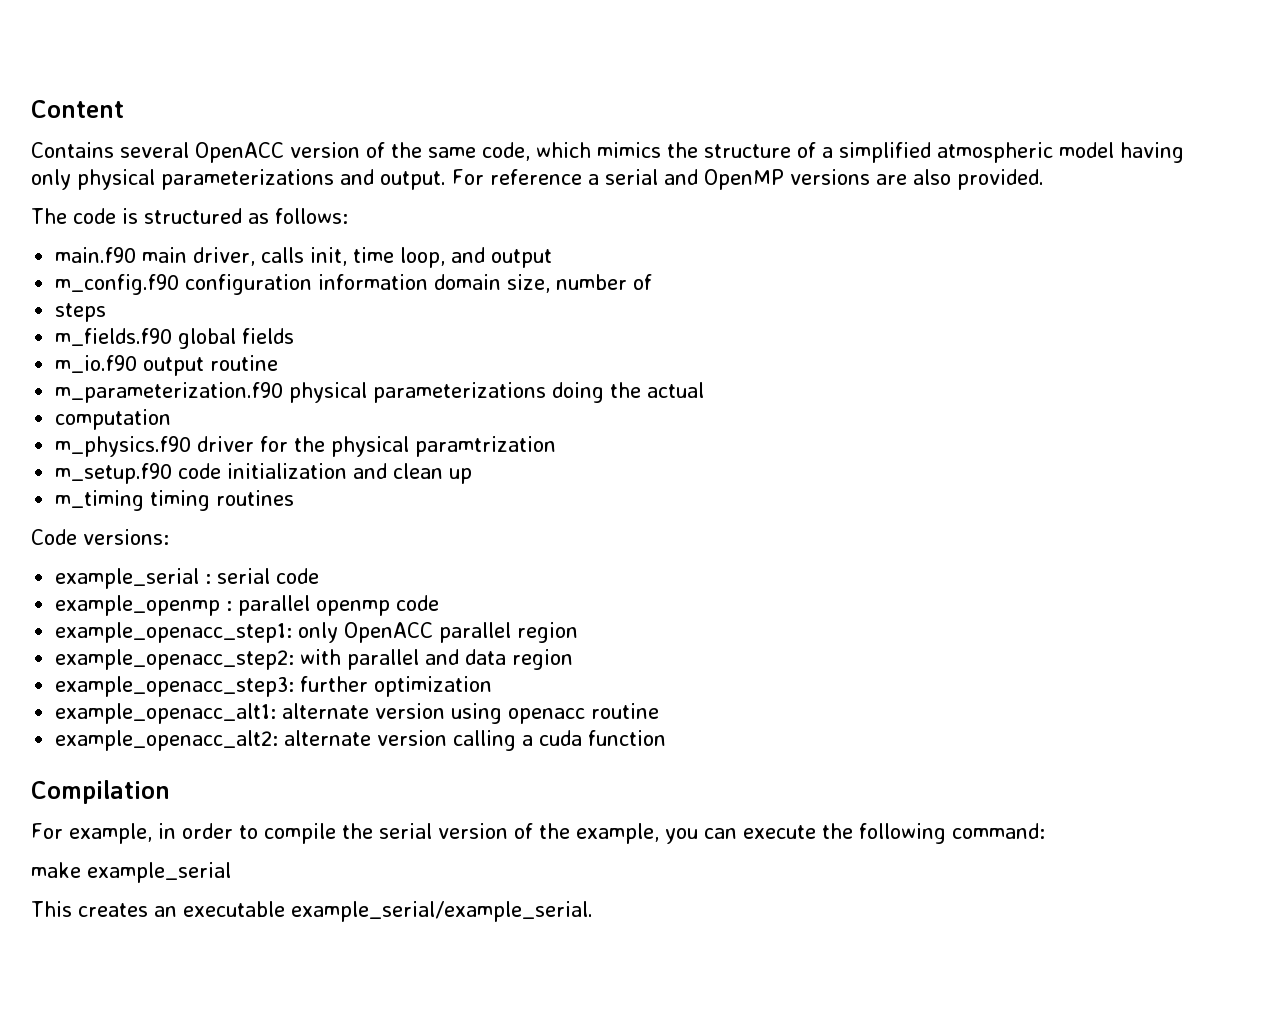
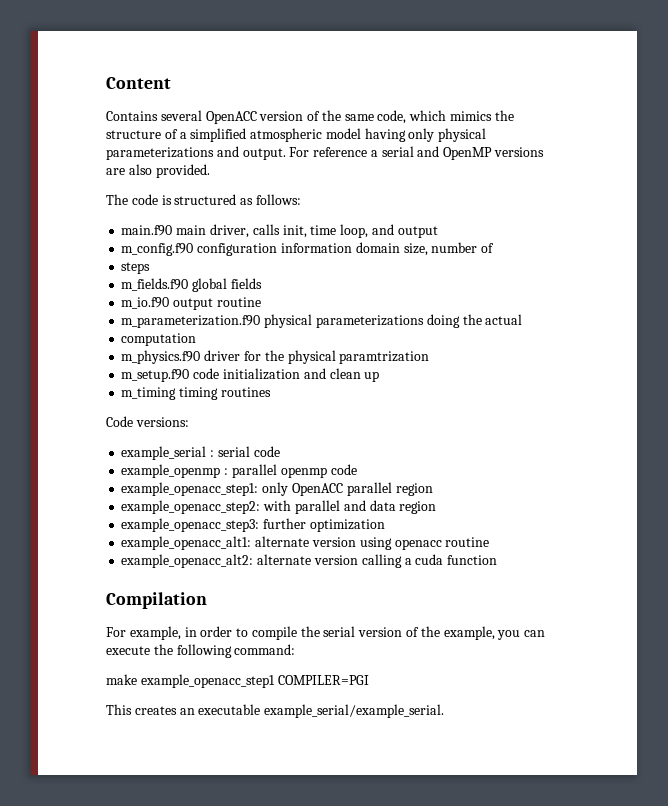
- make example_serial
+ make example_openacc_step1 COMPILER=PGI

